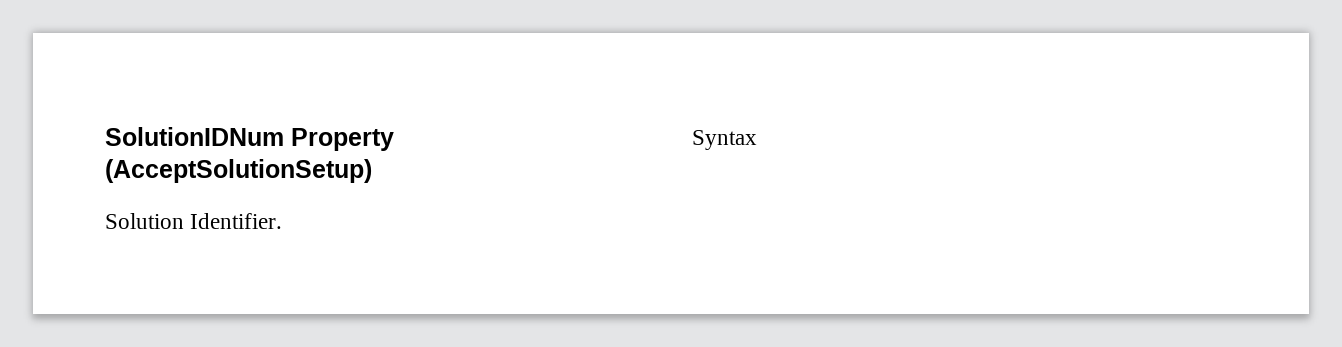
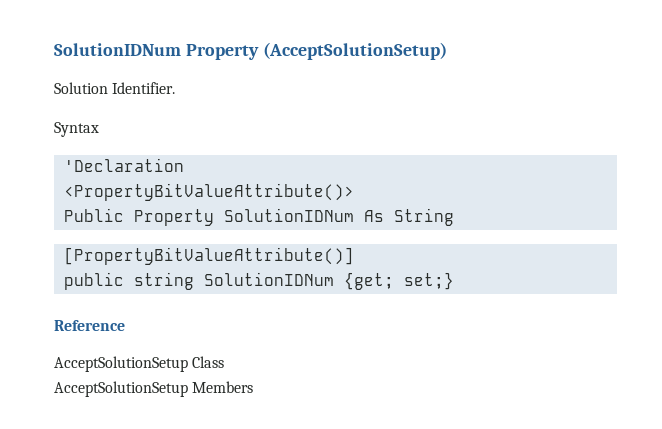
+ 'Declaration
+ <PropertyBitValueAttribute()>
+ Public Property SolutionIDNum As String
+ [PropertyBitValueAttribute()]
+ public string SolutionIDNum {get; set;}
+ Reference
+ AcceptSolutionSetup Class
+ AcceptSolutionSetup Members

